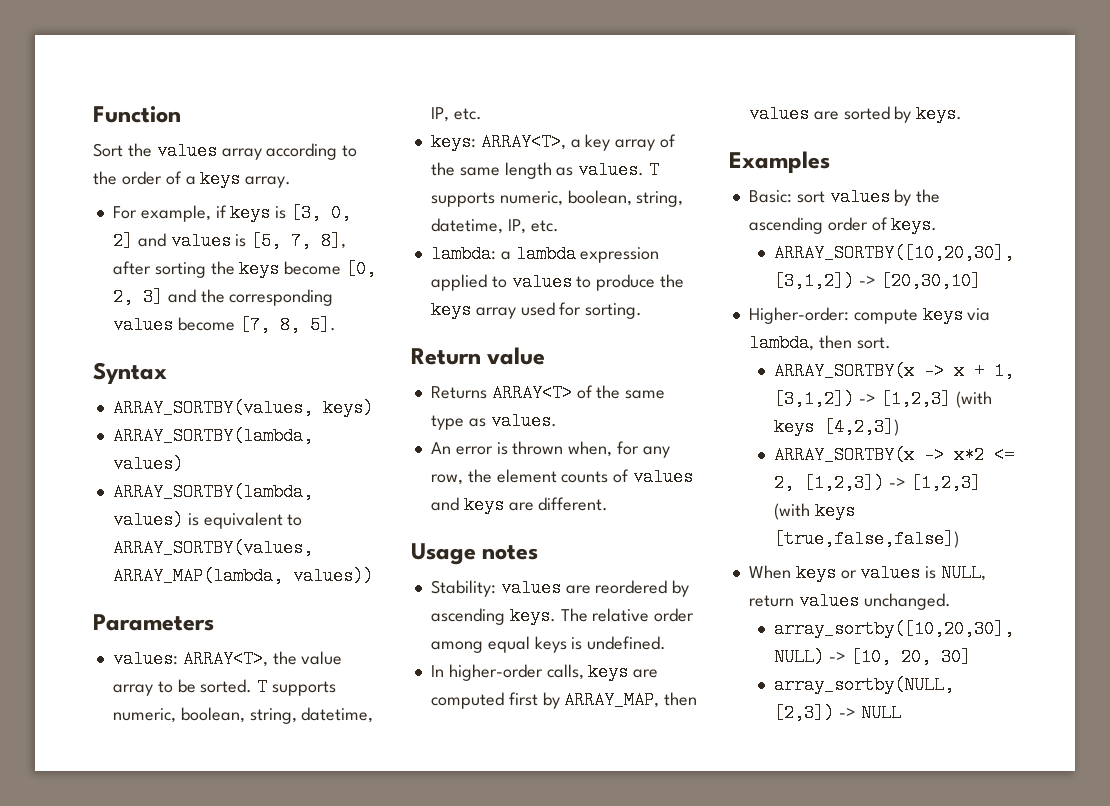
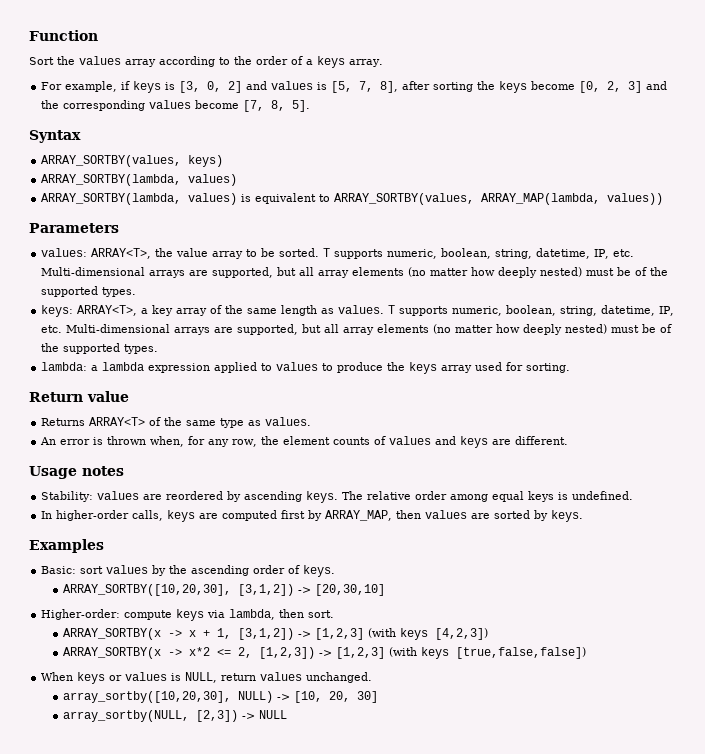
- values: ARRAY<T>, the value array to be sorted. T supports numeric, boolean, string, datetime, IP, etc.
+ values: ARRAY<T>, the value array to be sorted. T supports numeric, boolean, string, datetime, IP, etc. Multi-dimensional arrays are supported, but all array elements (no matter how deeply nested) must be of the supported types.
- keys: ARRAY<T>, a key array of the same length as values. T supports numeric, boolean, string, datetime, IP, etc.
+ keys: ARRAY<T>, a key array of the same length as values. T supports numeric, boolean, string, datetime, IP, etc. Multi-dimensional arrays are supported, but all array elements (no matter how deeply nested) must be of the supported types.

